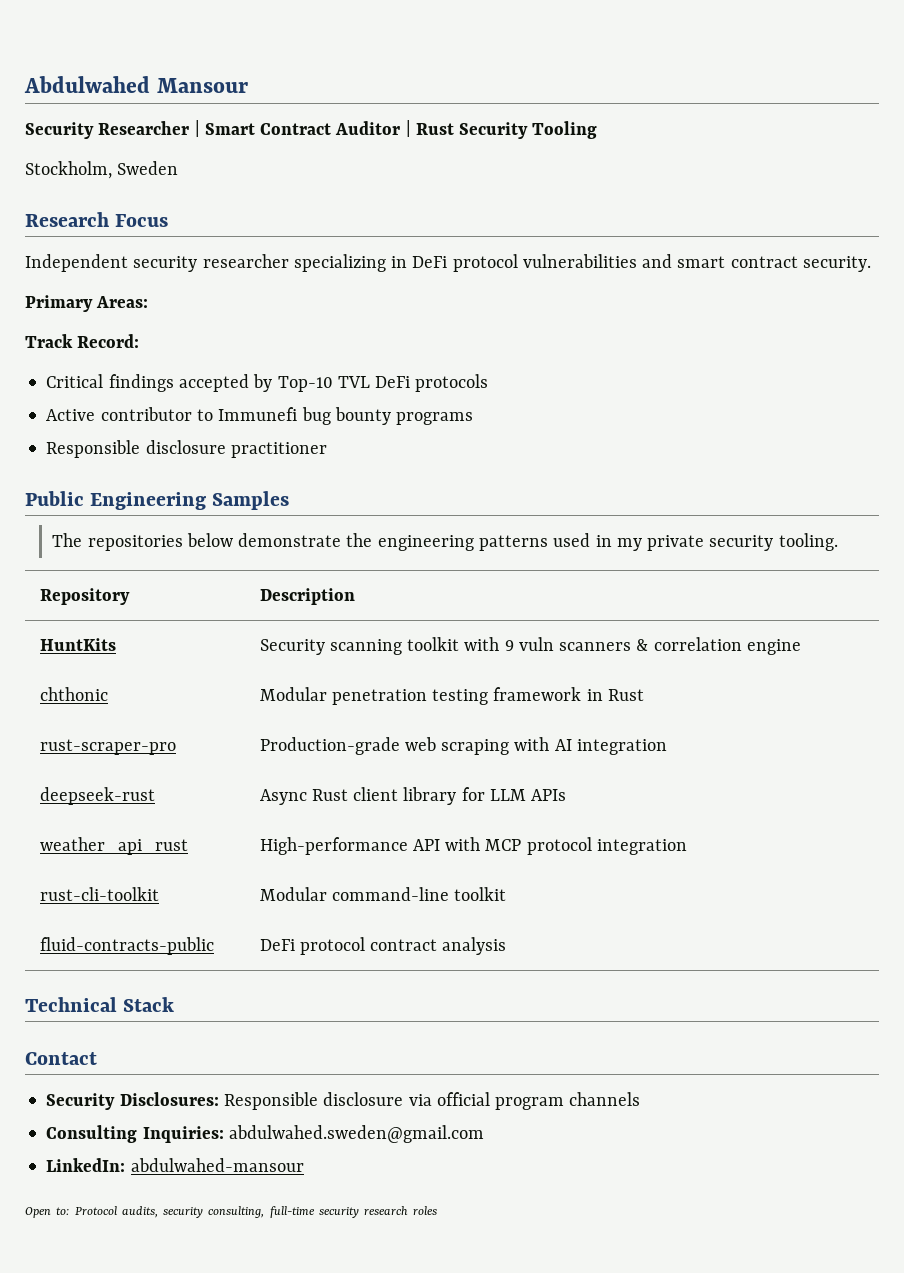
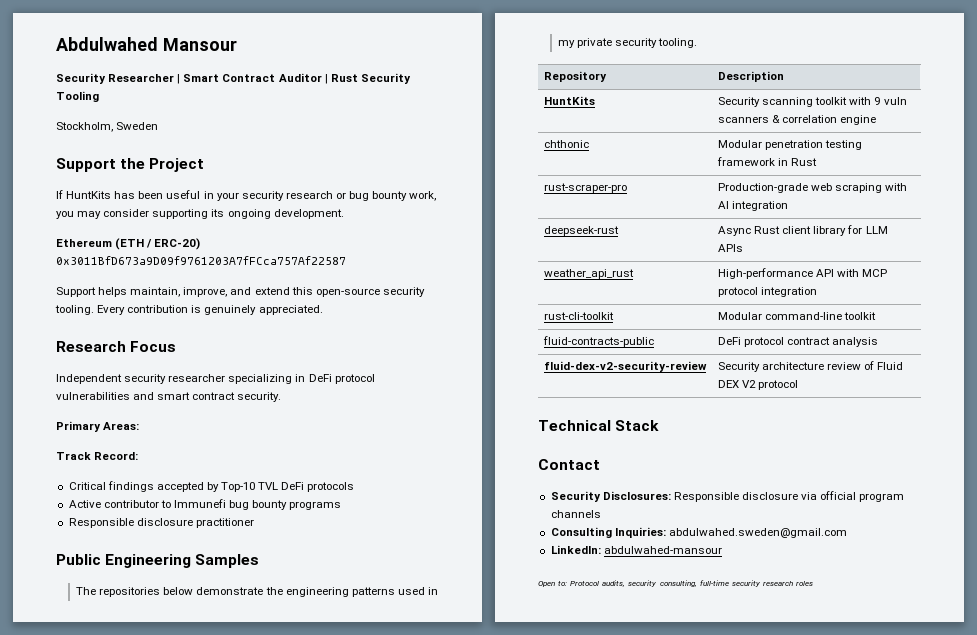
+ Support the Project
+ If HuntKits has been useful in your security research or bug bounty work, you may consider supporting its ongoing development.
+ Ethereum (ETH / ERC-20) 0x3011BfD673a9D09f9761203A7fFCca757Af22587
+ Support helps maintain, improve, and extend this open-source security tooling. Every contribution is genuinely appreciated.
+ fluid-dex-v2-security-review | Security architecture review of Fluid DEX V2 protocol

